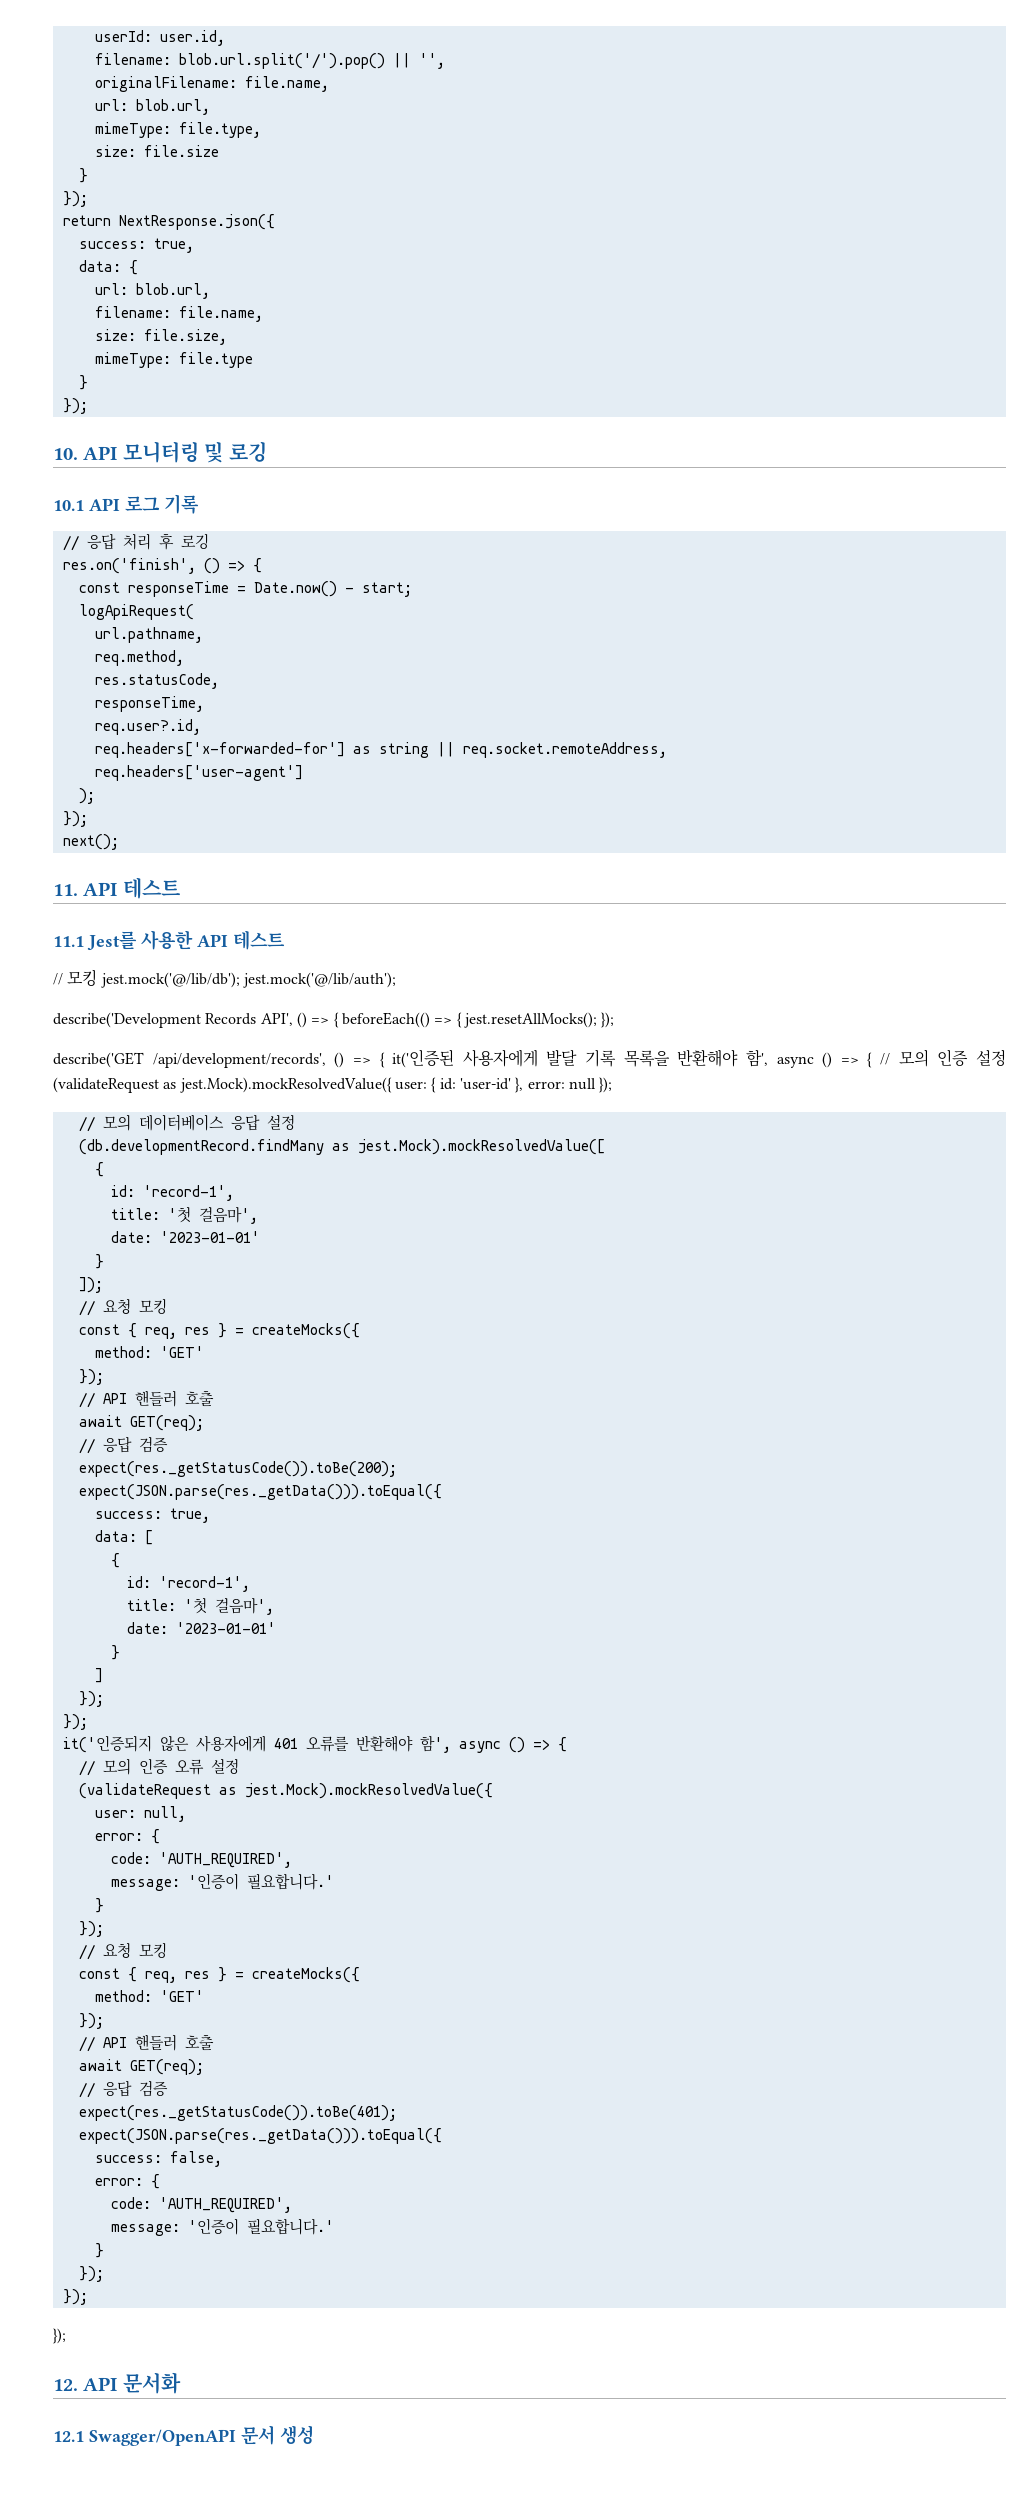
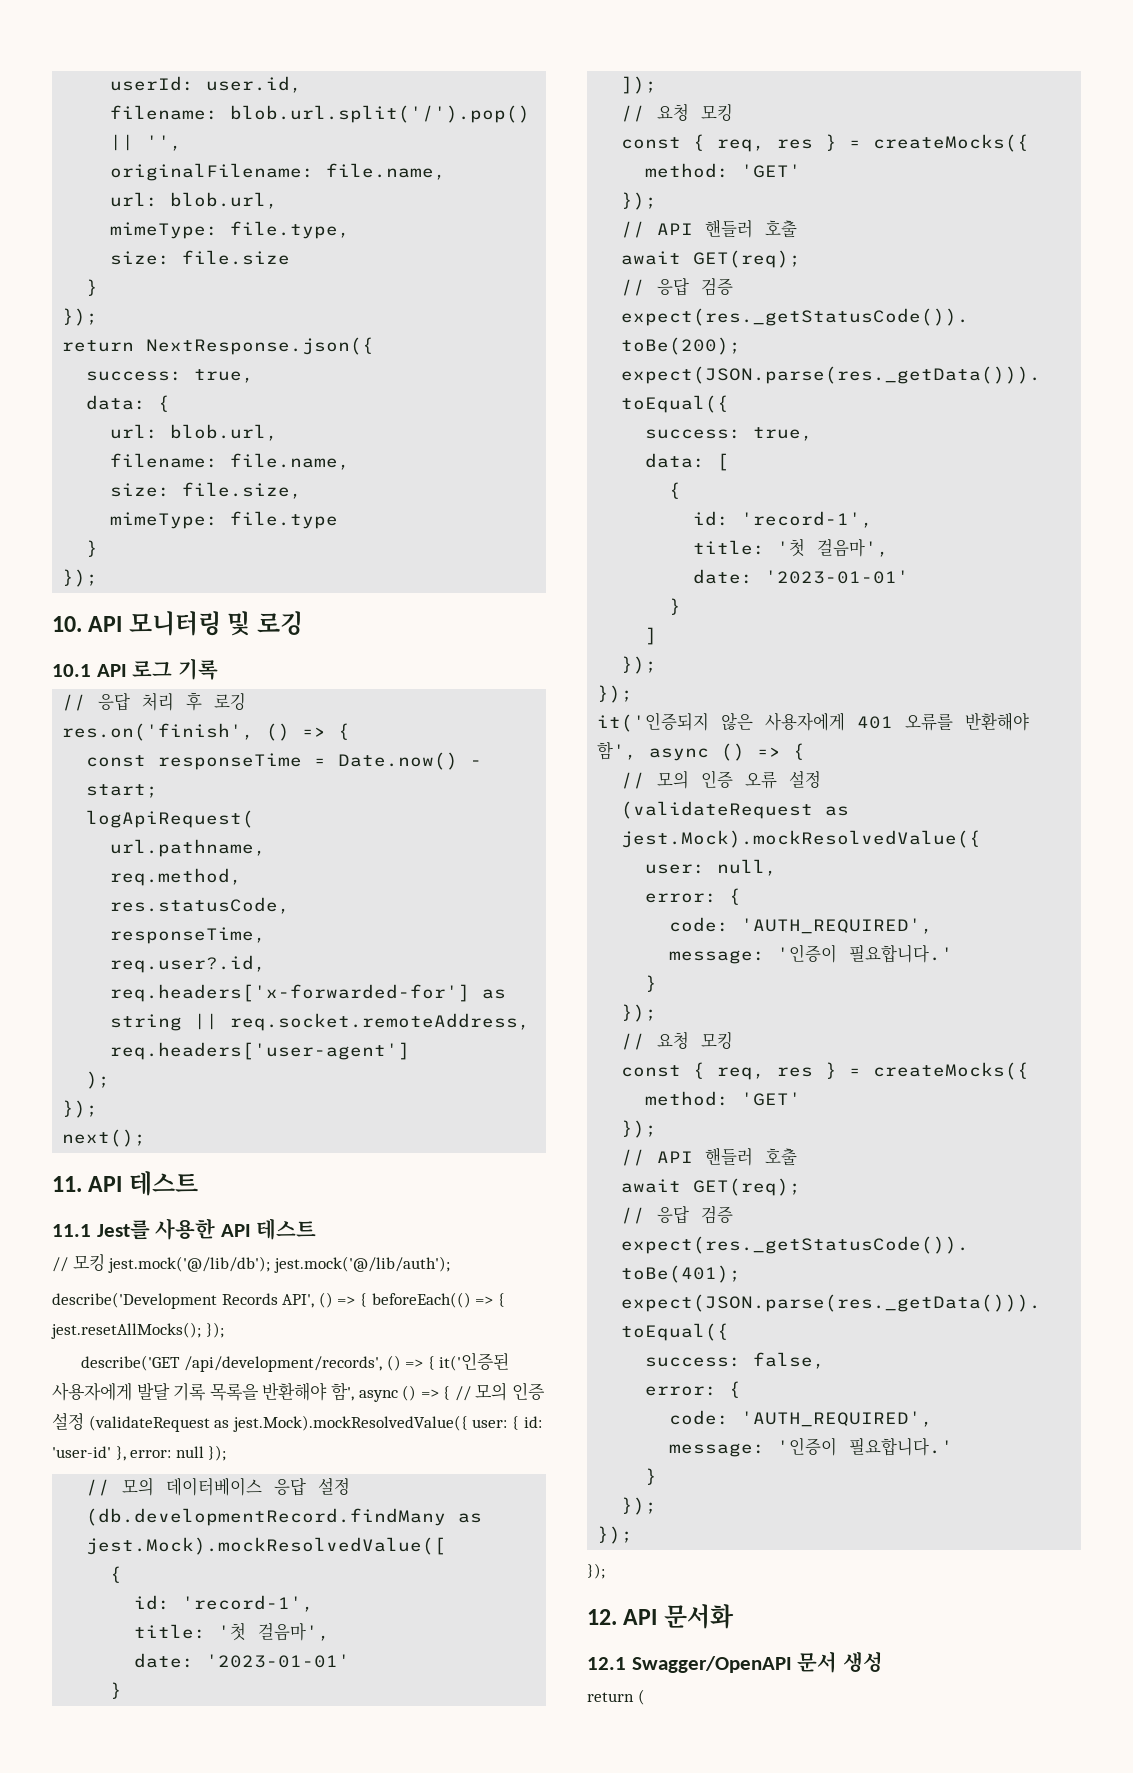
+ return (

